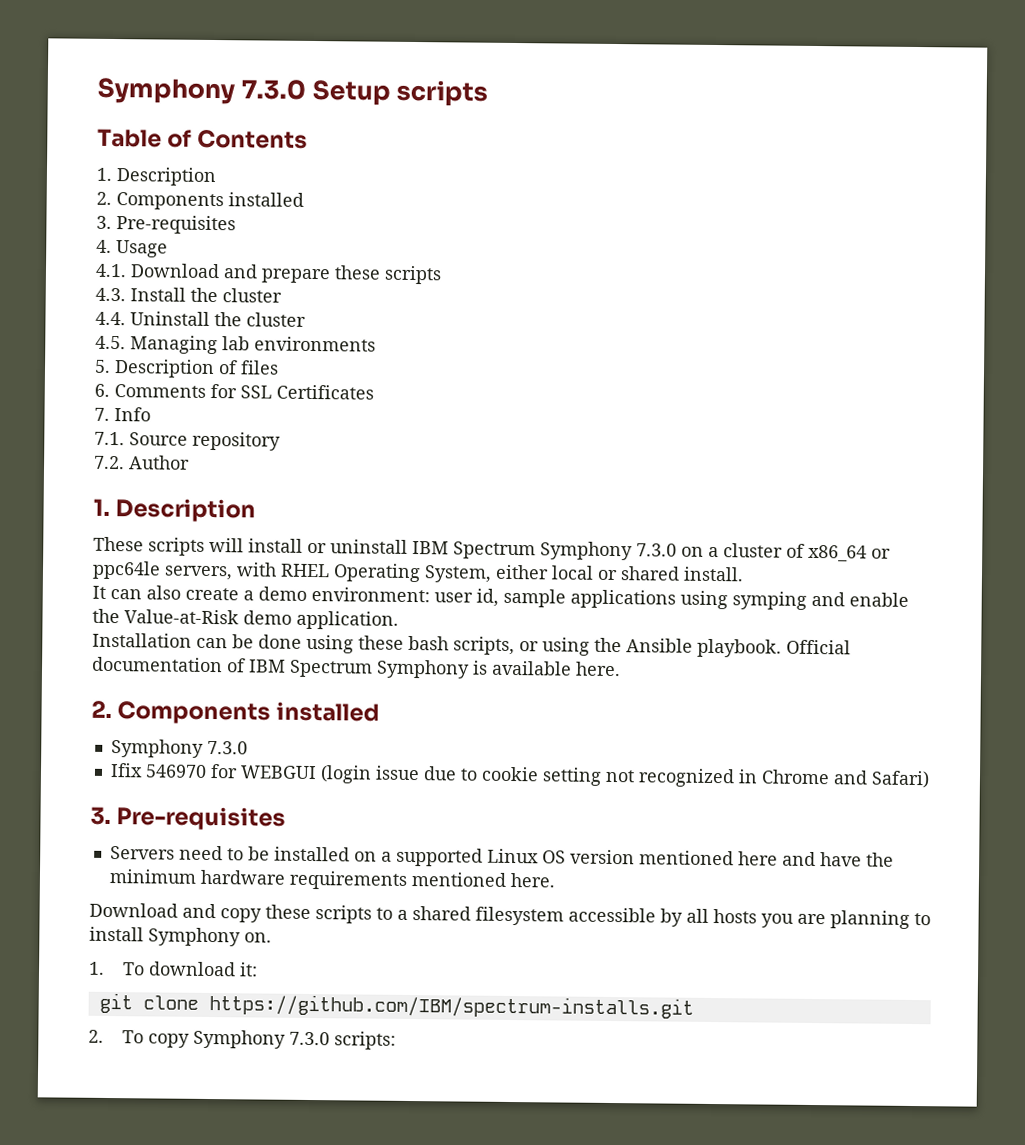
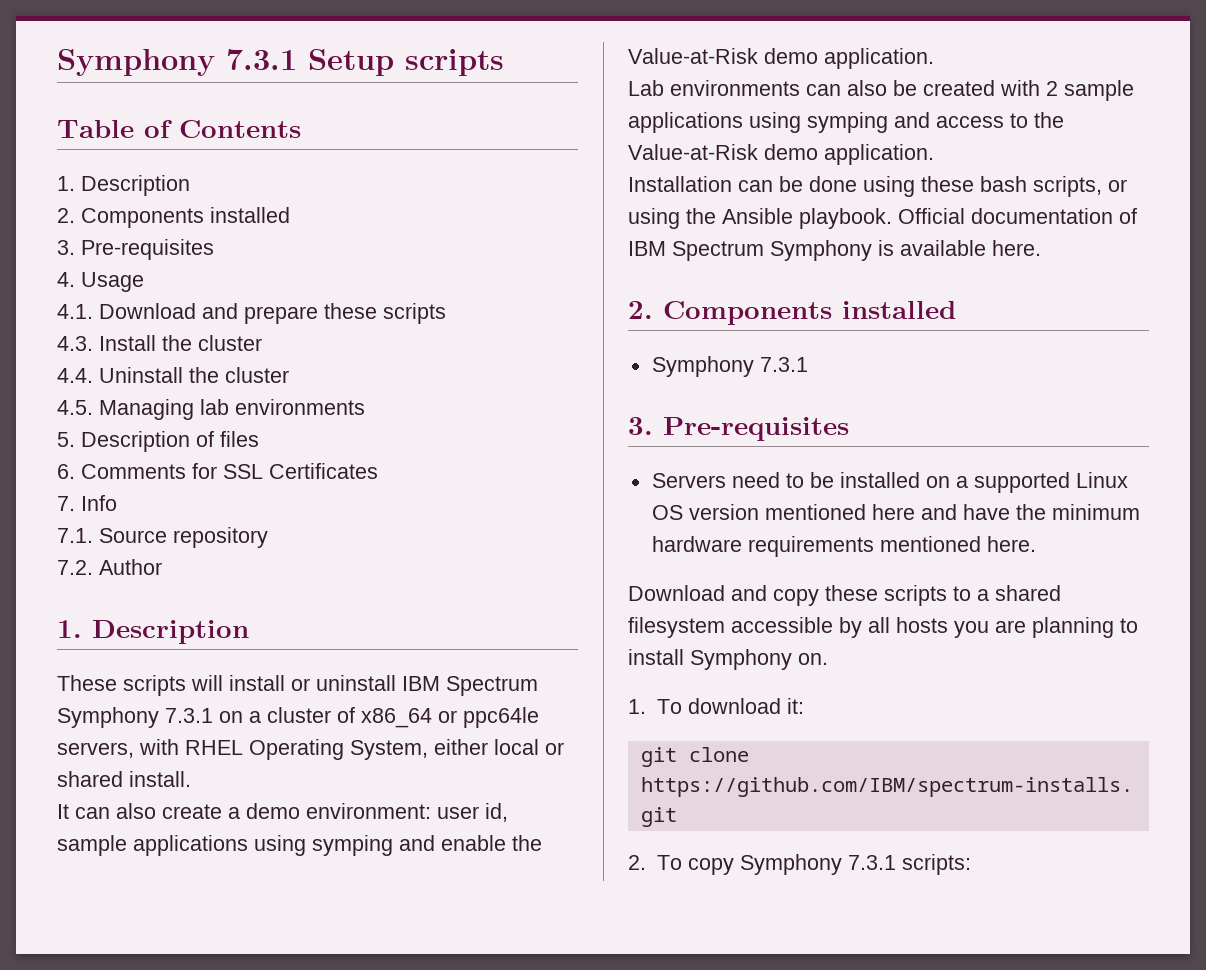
- Symphony 7.3.0 Setup scripts
+ Symphony 7.3.1 Setup scripts
- These scripts will install or uninstall IBM Spectrum Symphony 7.3.0 on a cluster of x86_64 or ppc64le servers, with RHEL Operating System, either local or shared install.
+ These scripts will install or uninstall IBM Spectrum Symphony 7.3.1 on a cluster of x86_64 or ppc64le servers, with RHEL Operating System, either local or shared install.
+ Lab environments can also be created with 2 sample applications using symping and access to the Value-at-Risk demo application.
  Official documentation of IBM Spectrum Symphony is available here.
  2. Components installed
- Symphony 7.3.0
- Ifix 546970 for WEBGUI (login issue due to cookie setting not recognized in Chrome and Safari)
+ Symphony 7.3.1
- 2. To copy Symphony 7.3.0 scripts:
+ 2. To copy Symphony 7.3.1 scripts:

